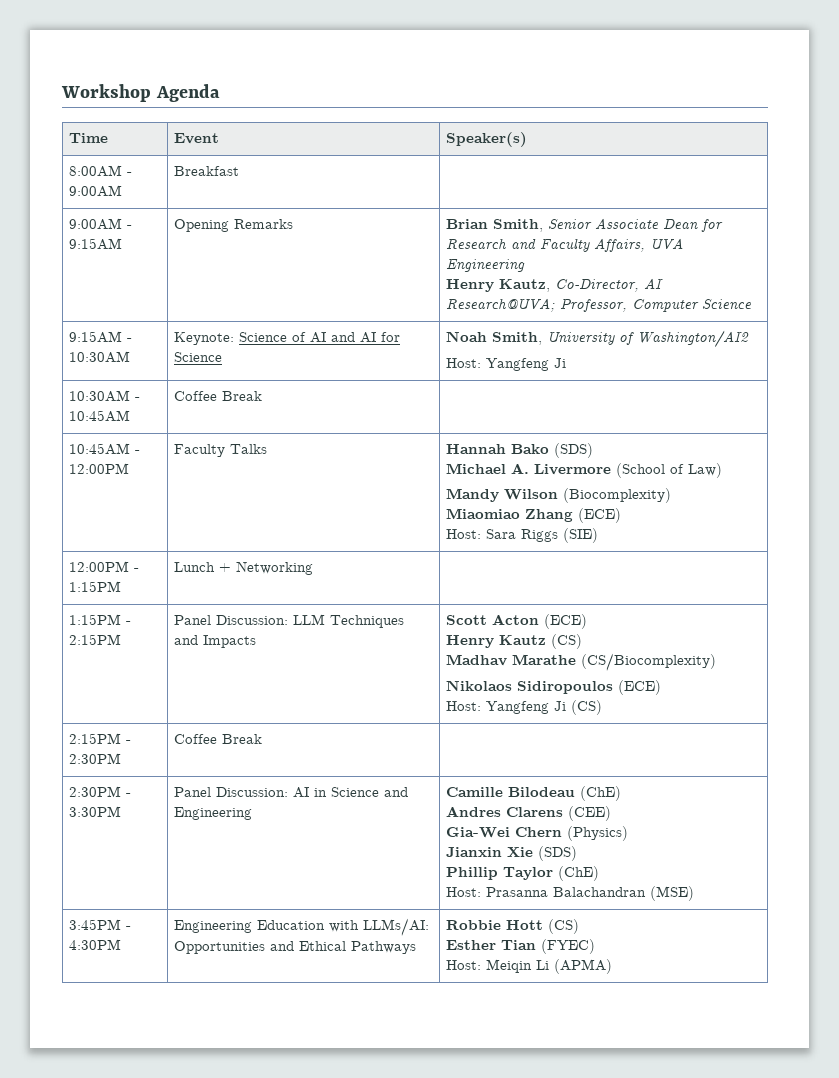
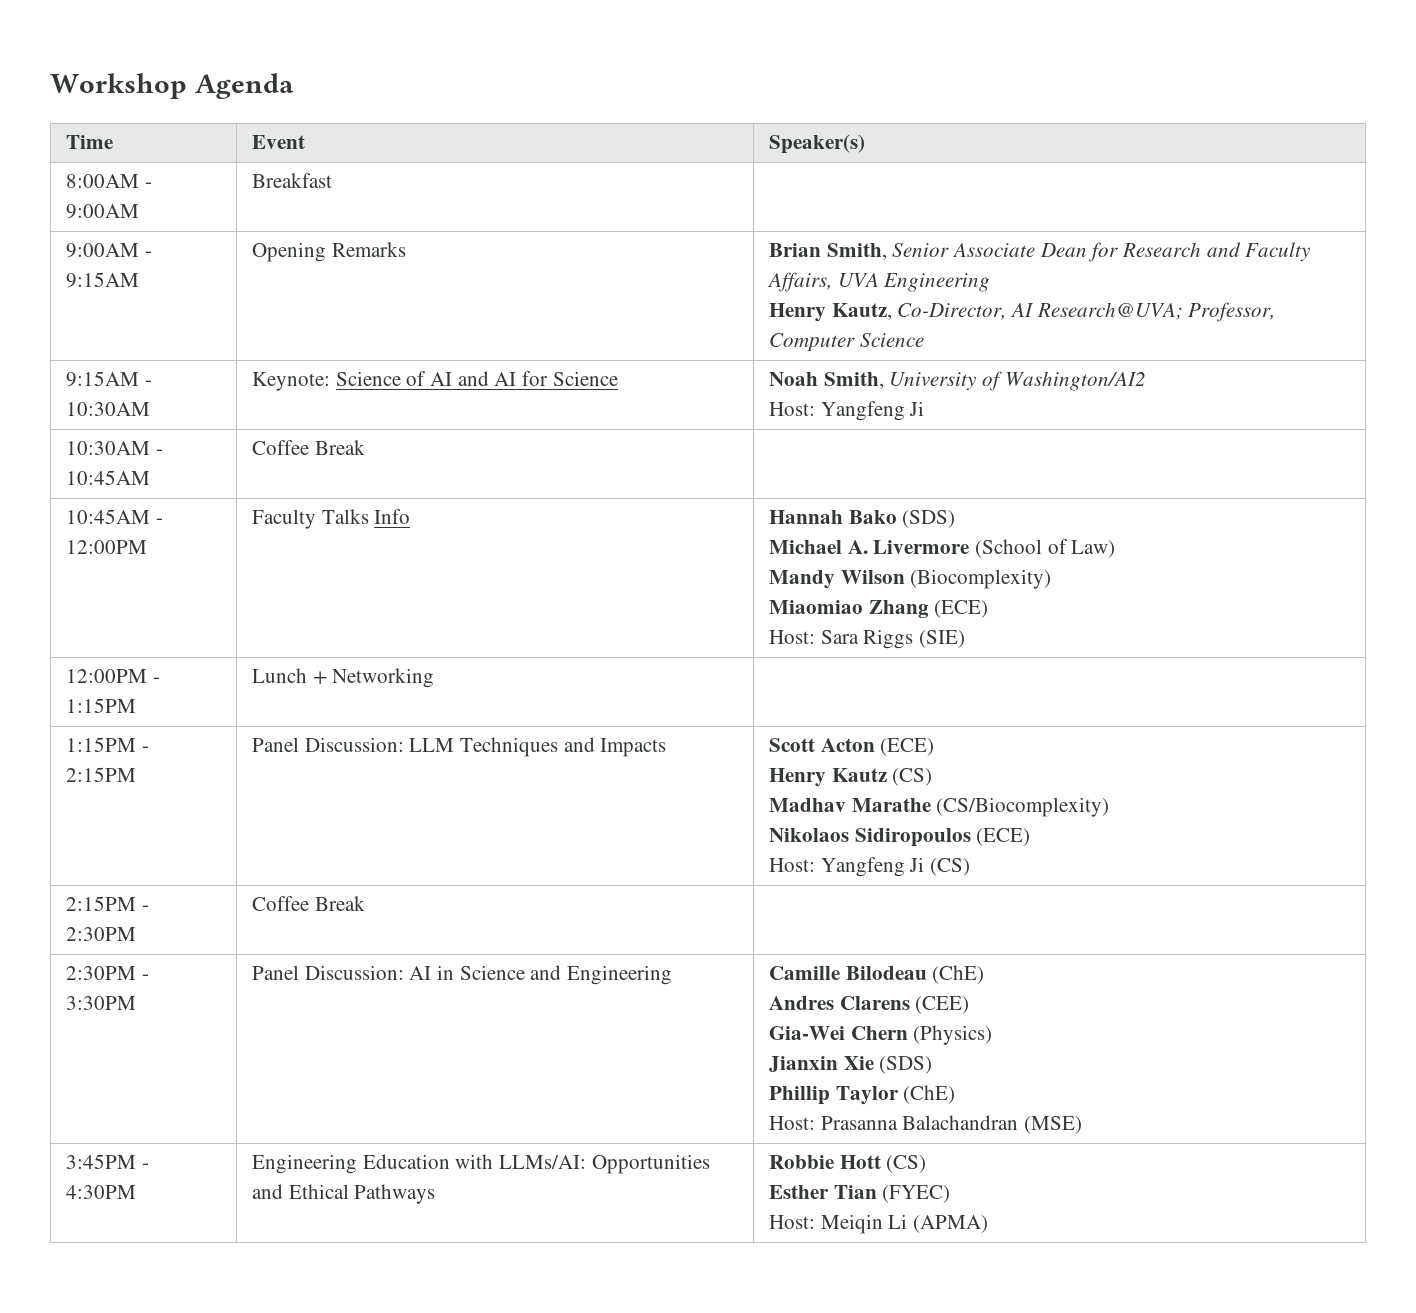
- 10:45AM - 12:00PM | Faculty Talks | Hannah Bako (SDS)
+ 10:45AM - 12:00PM | Faculty Talks Info | Hannah Bako (SDS)

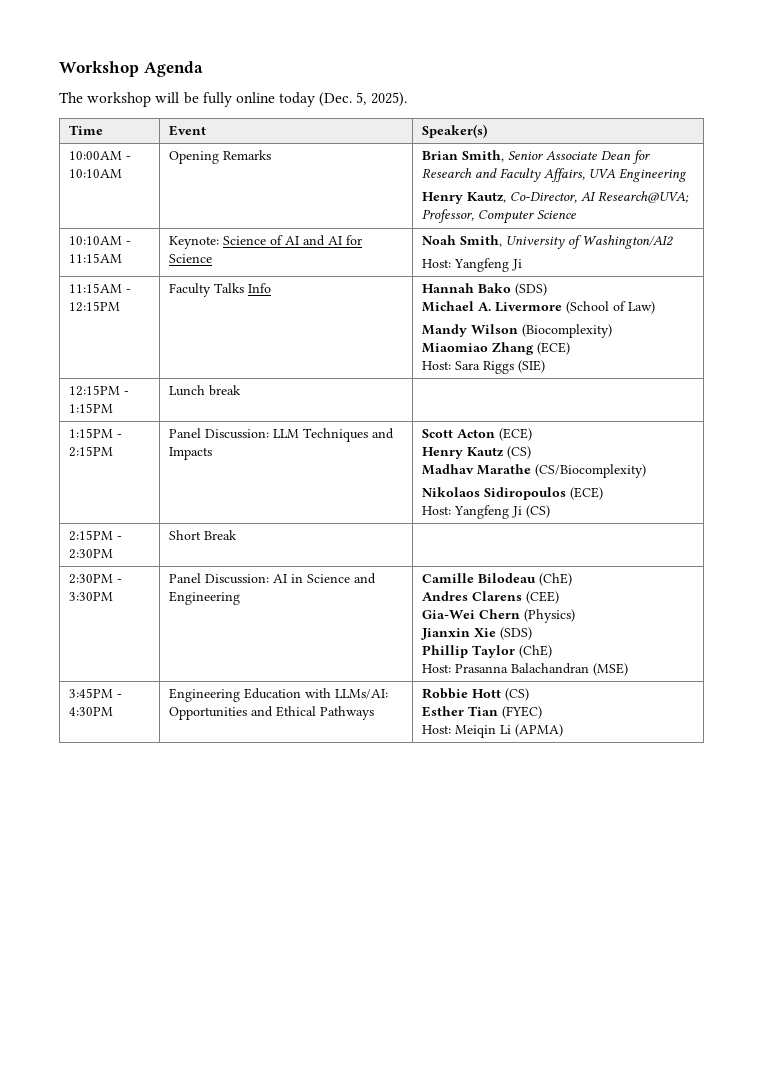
+ The workshop will be fully online today (Dec. 5, 2025).
  Time | Event | Speaker(s)
- 8:00AM - 9:00AM | Breakfast |
- 9:00AM - 9:15AM | Opening Remarks | Brian Smith, Senior Associate Dean for Research and Faculty Affairs, UVA Engineering
+ 10:00AM - 10:10AM | Opening Remarks | Brian Smith, Senior Associate Dean for Research and Faculty Affairs, UVA Engineering
- 9:15AM - 10:30AM | Keynote: Science of AI and AI for Science | Noah Smith, University of Washington/AI2
+ 10:10AM - 11:15AM | Keynote: Science of AI and AI for Science | Noah Smith, University of Washington/AI2
- 10:30AM - 10:45AM | Coffee Break |
- 10:45AM - 12:00PM | Faculty Talks Info | Hannah Bako (SDS)
+ 11:15AM - 12:15PM | Faculty Talks Info | Hannah Bako (SDS)
- 12:00PM - 1:15PM | Lunch + Networking |
+ 12:15PM - 1:15PM | Lunch break |
- 2:15PM - 2:30PM | Coffee Break |
+ 2:15PM - 2:30PM | Short Break |

